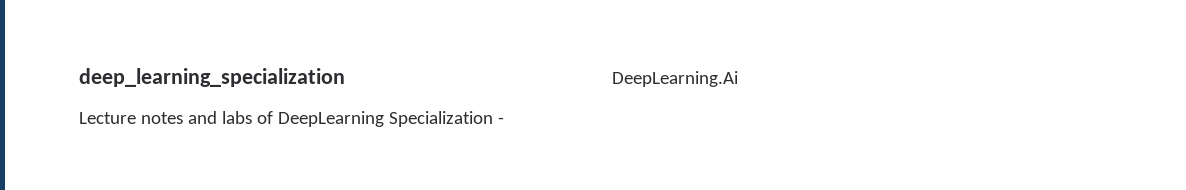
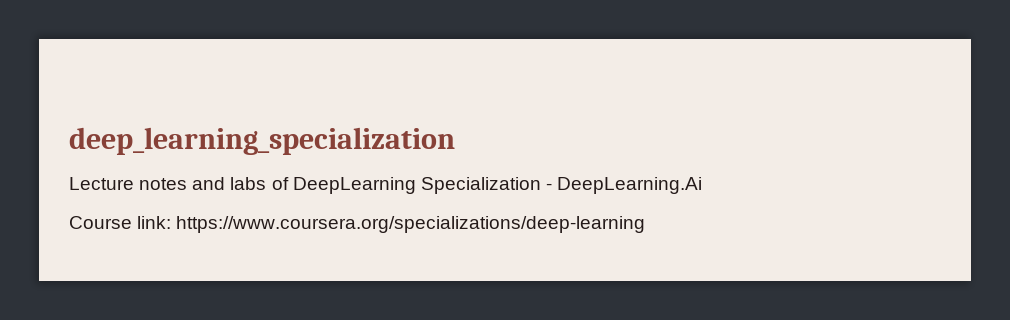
+ Course link: https://www.coursera.org/specializations/deep-learning

